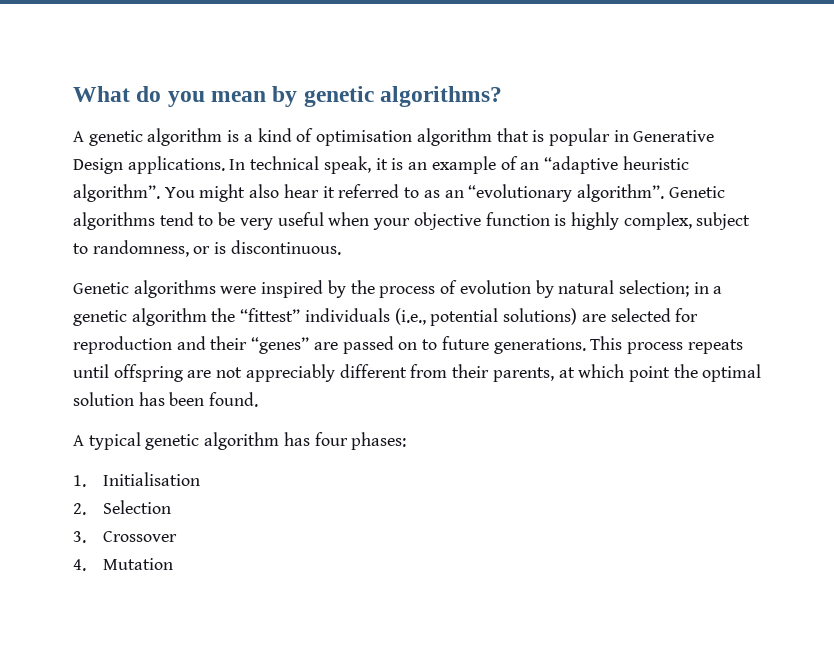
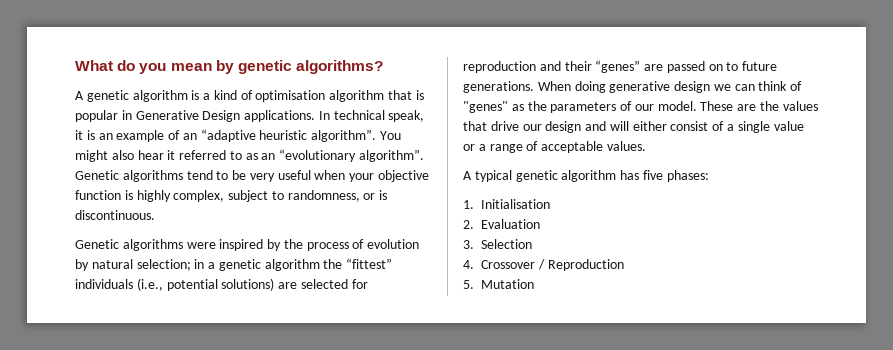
- This process repeats until offspring are not appreciably different from their parents, at which point the optimal solution has been found.
+ When doing generative design we can think of "genes" as the parameters of our model. These are the values that drive our design and will either consist of a single value or a range of acceptable values.
- A typical genetic algorithm has four phases:
+ A typical genetic algorithm has five phases:
- 2. Selection
+ 2. Evaluation
+ 3. Selection
- 3. Crossover
- 4. Mutation
+ 4. Crossover / Reproduction
+ 5. Mutation

